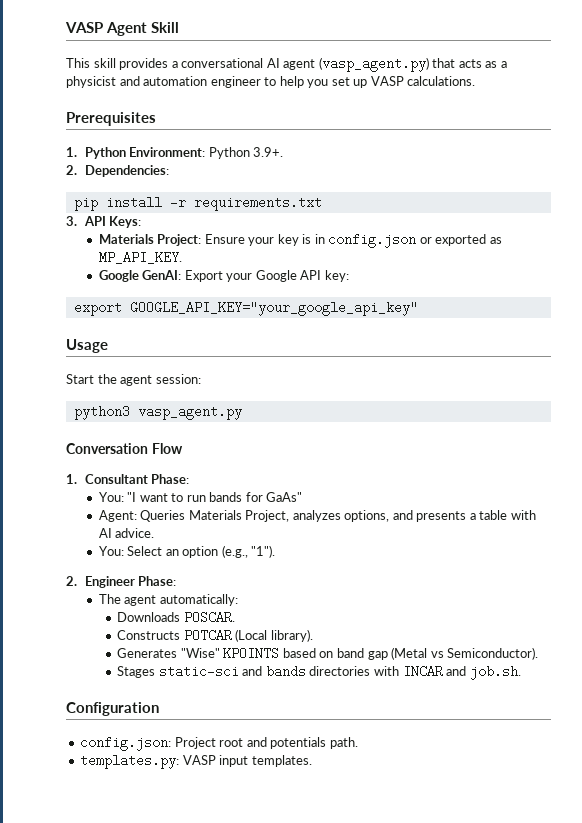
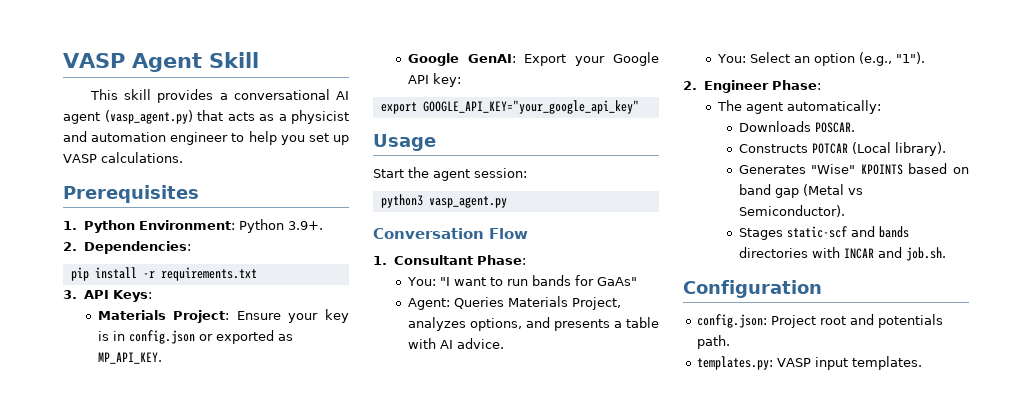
- Stages static-sci and bands directories with INCAR and job.sh.
+ Stages static-scf and bands directories with INCAR and job.sh.

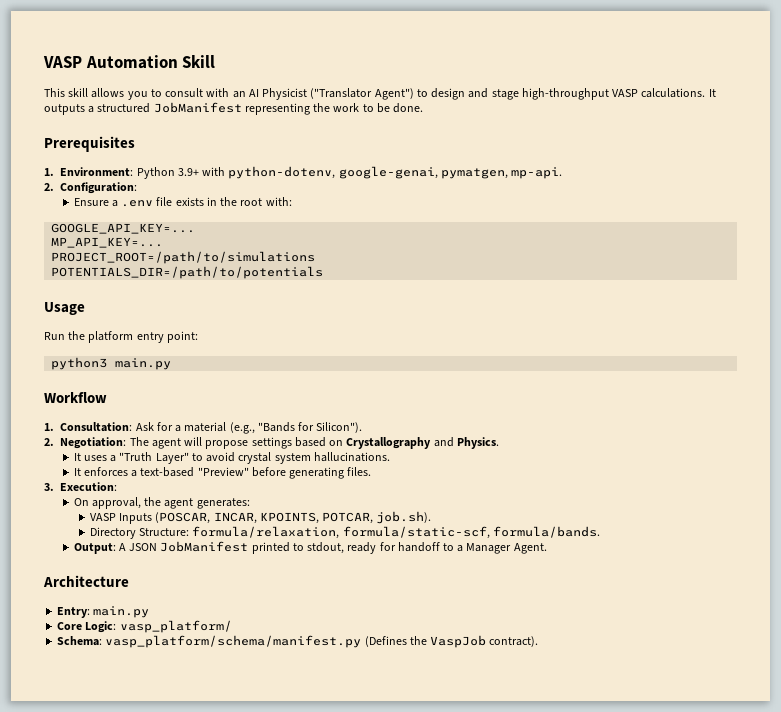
- VASP Agent Skill
+ VASP Automation Skill
- This skill provides a conversational AI agent (vasp_agent.py) that acts as a physicist and automation engineer to help you set up VASP calculations.
+ This skill allows you to consult with an AI Physicist ("Translator Agent") to design and stage high-throughput VASP calculations. It outputs a structured JobManifest representing the work to be done.
- 1. Python Environment: Python 3.9+.
- 2. Dependencies:
- pip install -r requirements.txt
- 3. API Keys:
- Materials Project: Ensure your key is in config.json or exported as MP_API_KEY.
- Google GenAI: Export your Google API key:
- export GOOGLE_API_KEY="your_google_api_key"
+ 1. Environment: Python 3.9+ with python-dotenv, google-genai, pymatgen, mp-api.
+ 2. Configuration:
+ Ensure a .env file exists in the root with:
+ GOOGLE_API_KEY=...
+ MP_API_KEY=...
+ PROJECT_ROOT=/path/to/simulations
+ POTENTIALS_DIR=/path/to/potentials
  Usage
- Start the agent session:
- python3 vasp_agent.py
- Conversation Flow
- 1. Consultant Phase:
- You: "I want to run bands for GaAs"
- Agent: Queries Materials Project, analyzes options, and presents a table with AI advice.
- You: Select an option (e.g., "1").
- 2. Engineer Phase:
- The agent automatically:
- Downloads POSCAR.
- Constructs POTCAR (Local library).
- Generates "Wise" KPOINTS based on band gap (Metal vs Semiconductor).
- Stages static-scf and bands directories with INCAR and job.sh.
- Configuration
- config.json: Project root and potentials path.
- templates.py: VASP input templates.
+ Run the platform entry point:
+ python3 main.py
+ Workflow
+ 1. Consultation: Ask for a material (e.g., "Bands for Silicon").
+ 2. Negotiation: The agent will propose settings based on Crystallography and Physics.
+ It uses a "Truth Layer" to avoid crystal system hallucinations.
+ It enforces a text-based "Preview" before generating files.
+ 3. Execution:
+ On approval, the agent generates:
+ VASP Inputs (POSCAR, INCAR, KPOINTS, POTCAR, job.sh).
+ Directory Structure: formula/relaxation, formula/static-scf, formula/bands.
+ Output: A JSON JobManifest printed to stdout, ready for handoff to a Manager Agent.
+ Architecture
+ Entry: main.py
+ Core Logic: vasp_platform/
+ Schema: vasp_platform/schema/manifest.py (Defines the VaspJob contract).

